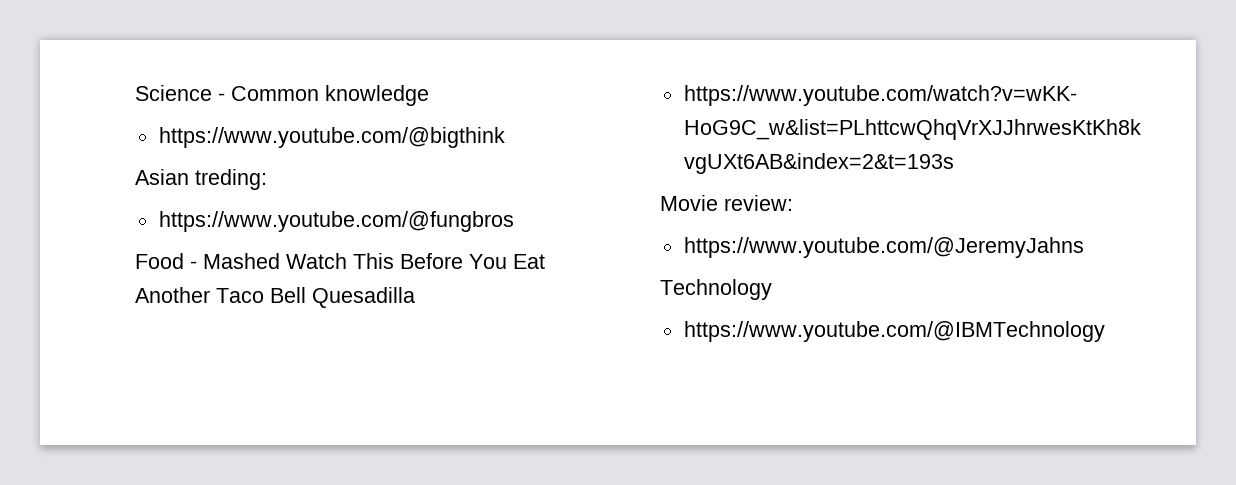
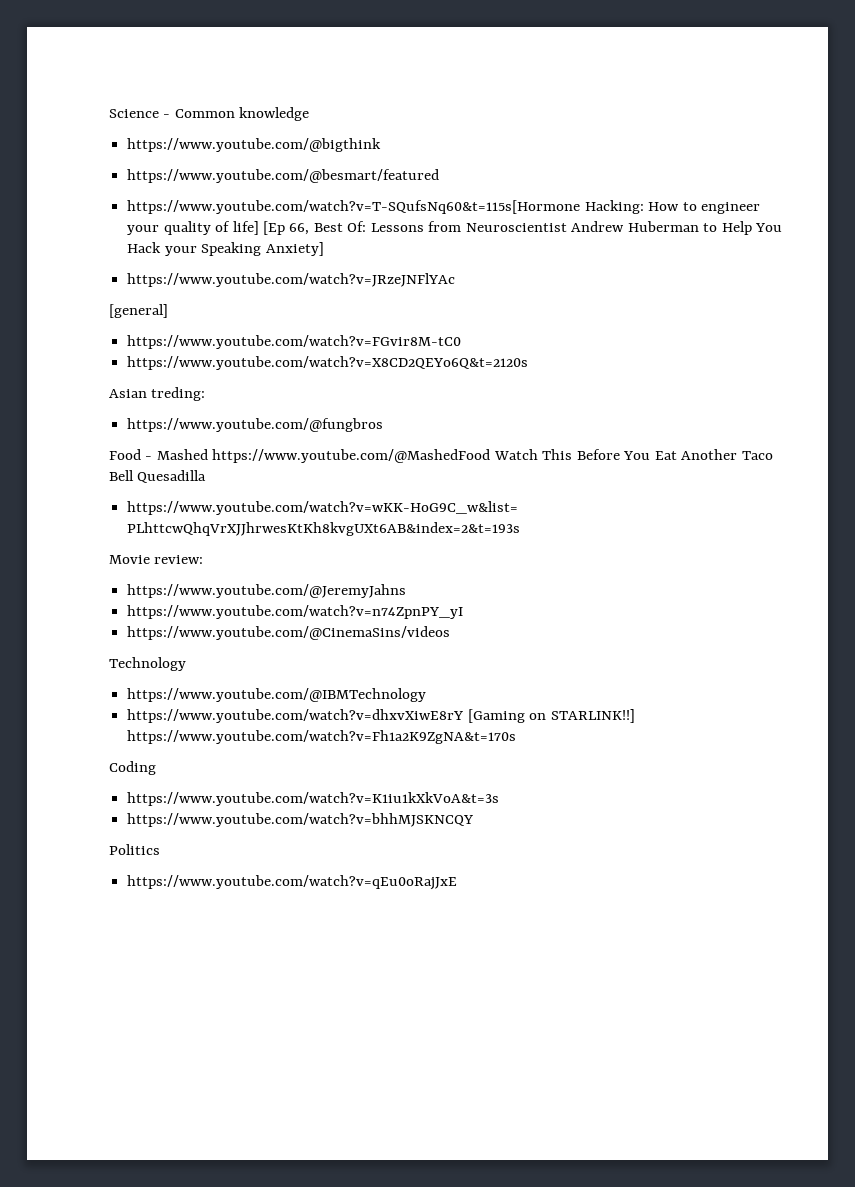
+ https://www.youtube.com/@besmart/featured
+ https://www.youtube.com/watch?v=T-SQufsNq60&t=115s[Hormone Hacking: How to engineer your quality of life] [Ep 66, Best Of: Lessons from Neuroscientist Andrew Huberman to Help You Hack your Speaking Anxiety]
+ https://www.youtube.com/watch?v=JRzeJNFlYAc
+ [general]
+ https://www.youtube.com/watch?v=FGvir8M-tC0
+ https://www.youtube.com/watch?v=X8CD2QEYo6Q&t=2120s
- Food - Mashed Watch This Before You Eat Another Taco Bell Quesadilla
+ Food - Mashed https://www.youtube.com/@MashedFood Watch This Before You Eat Another Taco Bell Quesadilla
+ https://www.youtube.com/watch?v=n74ZpnPY_yI
+ https://www.youtube.com/@CinemaSins/videos
+ https://www.youtube.com/watch?v=dhxvXiwE8rY [Gaming on STARLINK!!] https://www.youtube.com/watch?v=Fh1a2K9ZgNA&t=170s
+ Coding
+ https://www.youtube.com/watch?v=K1iu1kXkVoA&t=3s
+ https://www.youtube.com/watch?v=bhhMJSKNCQY
+ Politics
+ https://www.youtube.com/watch?v=qEu0oRajJxE

